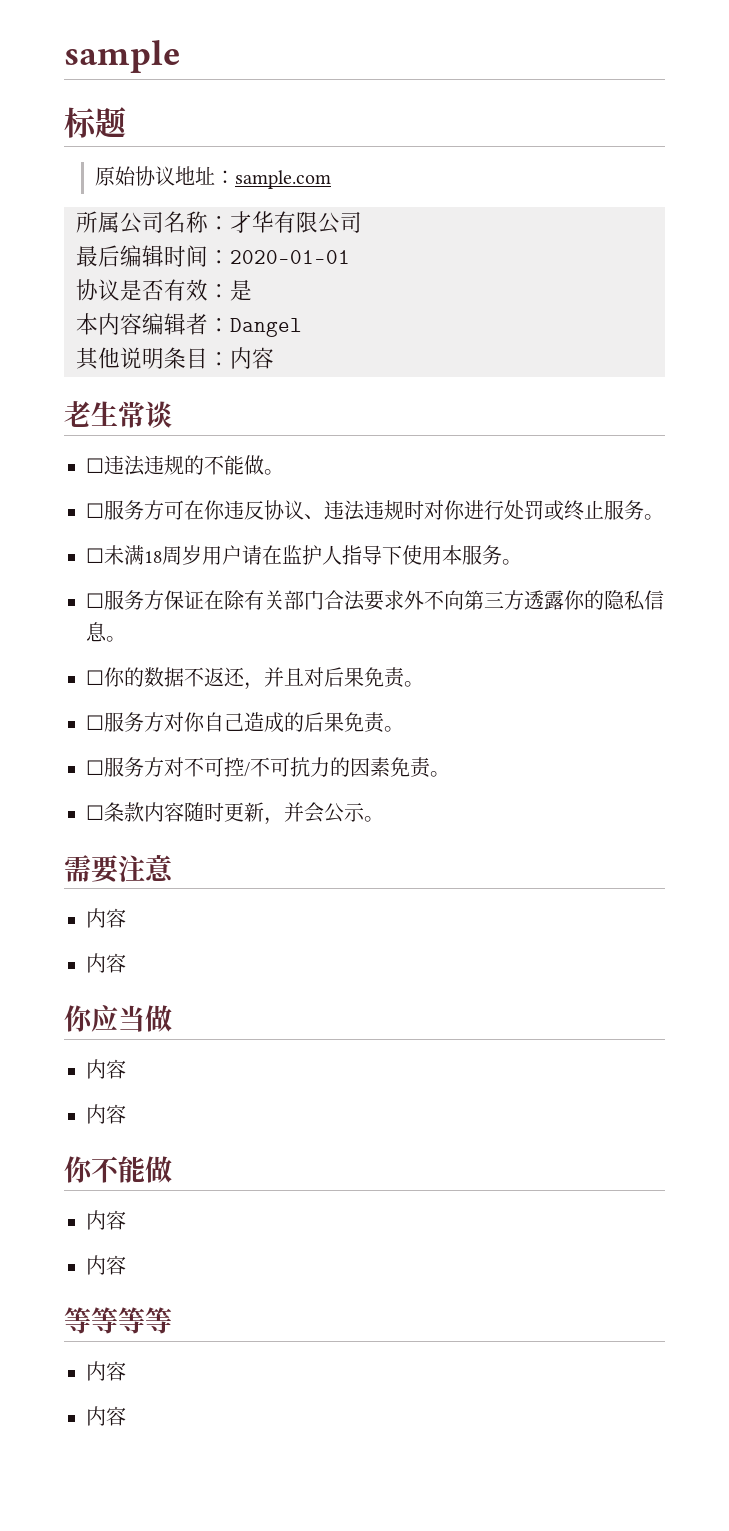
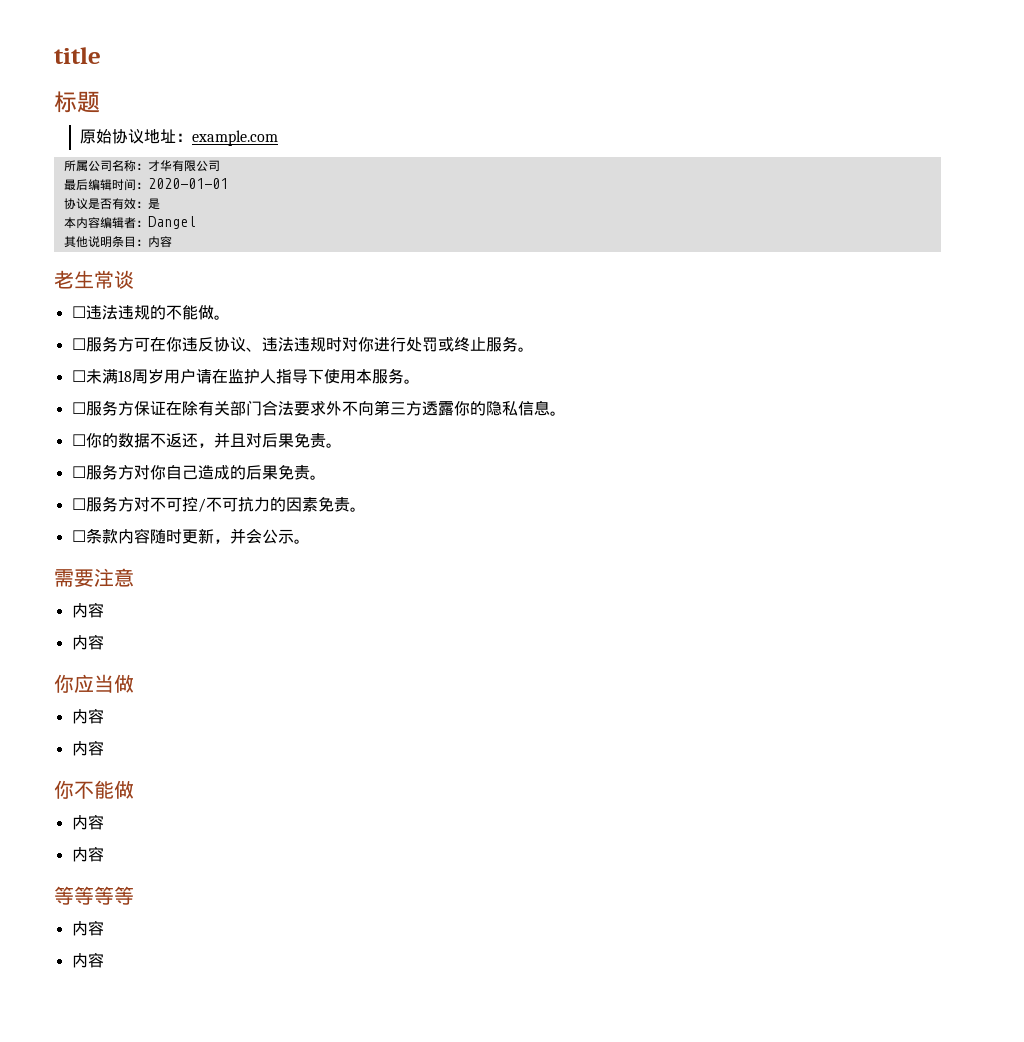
- sample
+ title
- 原始协议地址：sample.com
+ 原始协议地址：example.com

